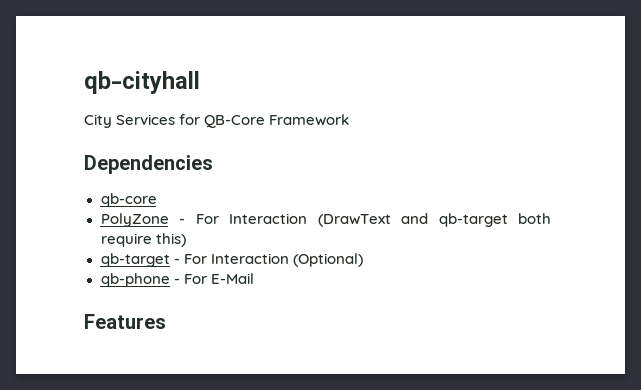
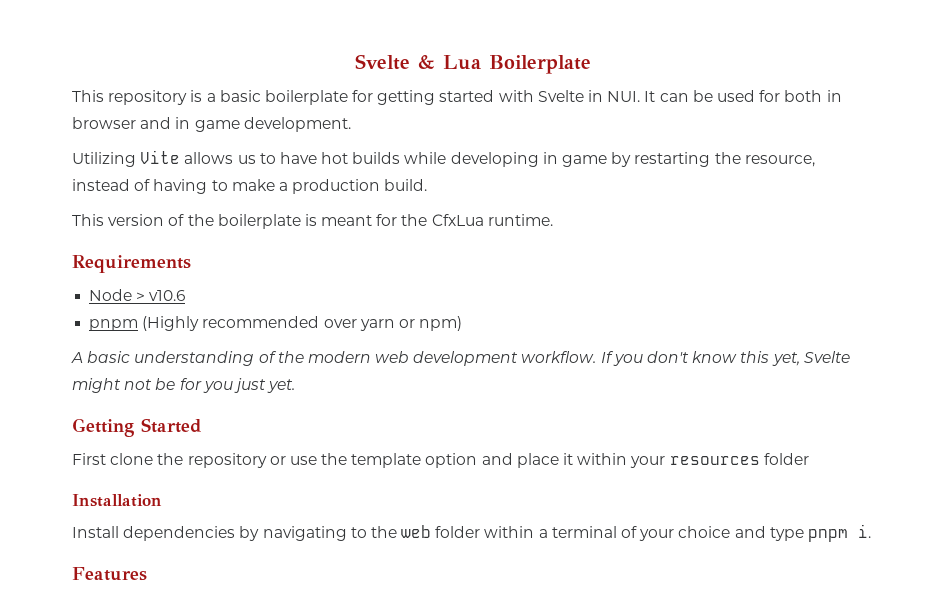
- qb-cityhall
- City Services for QB-Core Framework
- Dependencies
- qb-core
- PolyZone - For Interaction (DrawText and qb-target both require this)
- qb-target - For Interaction (Optional)
- qb-phone - For E-Mail
+ Svelte & Lua Boilerplate
+ This repository is a basic boilerplate for getting started with Svelte in NUI. It can be used for both in browser and in game development.
+ Utilizing Vite allows us to have hot builds while developing in game by restarting the resource, instead of having to make a production build.
+ This version of the boilerplate is meant for the CfxLua runtime.
+ Requirements
+ Node > v10.6
+ pnpm (Highly recommended over yarn or npm)
+ A basic understanding of the modern web development workflow. If you don't know this yet, Svelte might not be for you just yet.
+ Getting Started
+ First clone the repository or use the template option and place it within your resources folder
+ Installation
+ Install dependencies by navigating to the web folder within a terminal of your choice and type pnpm i.

